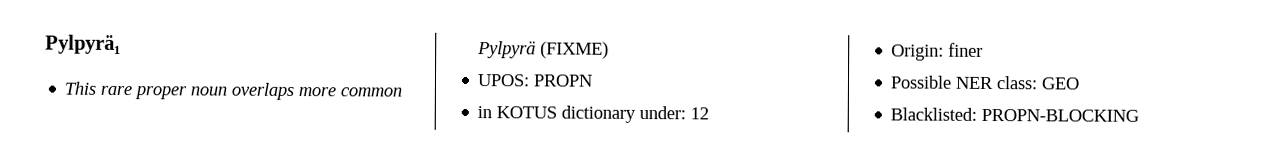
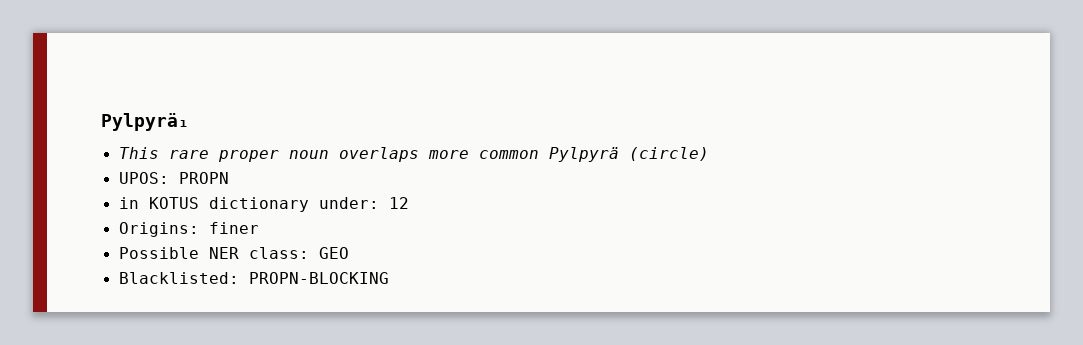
- This rare proper noun overlaps more common Pylpyrä (FIXME)
+ This rare proper noun overlaps more common Pylpyrä (circle)
- Origin: finer
+ Origins: finer

